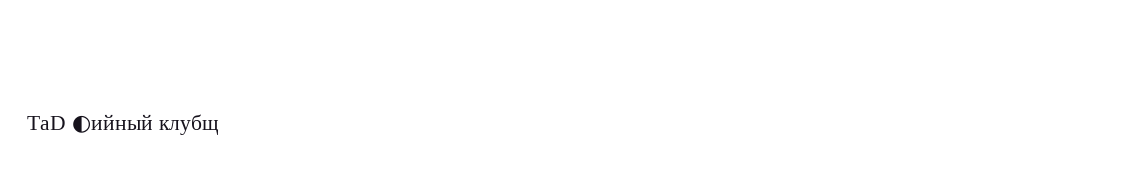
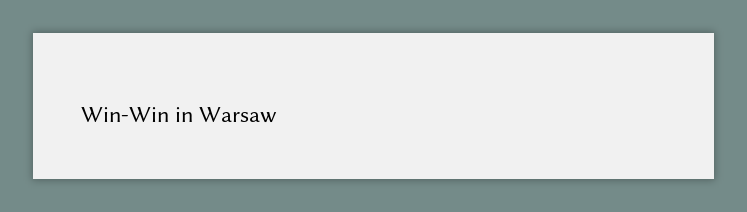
- TaD ◐ийный клубщ
+ Win-Win in Warsaw

